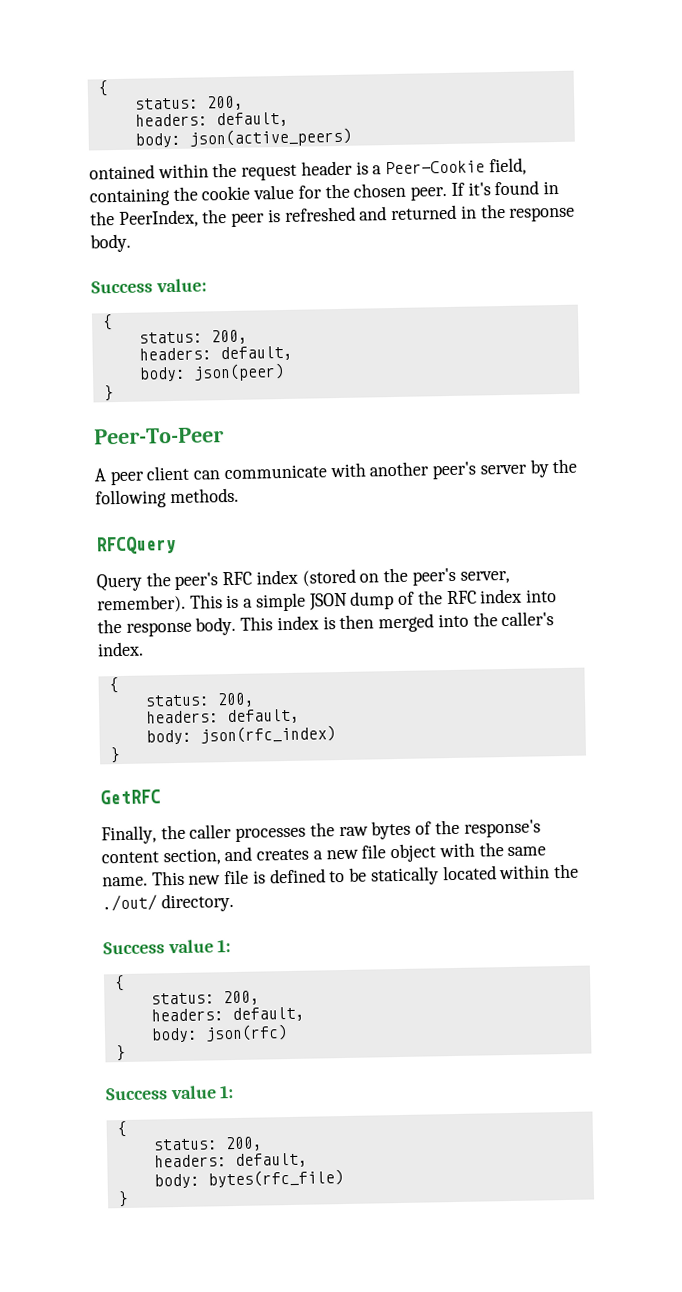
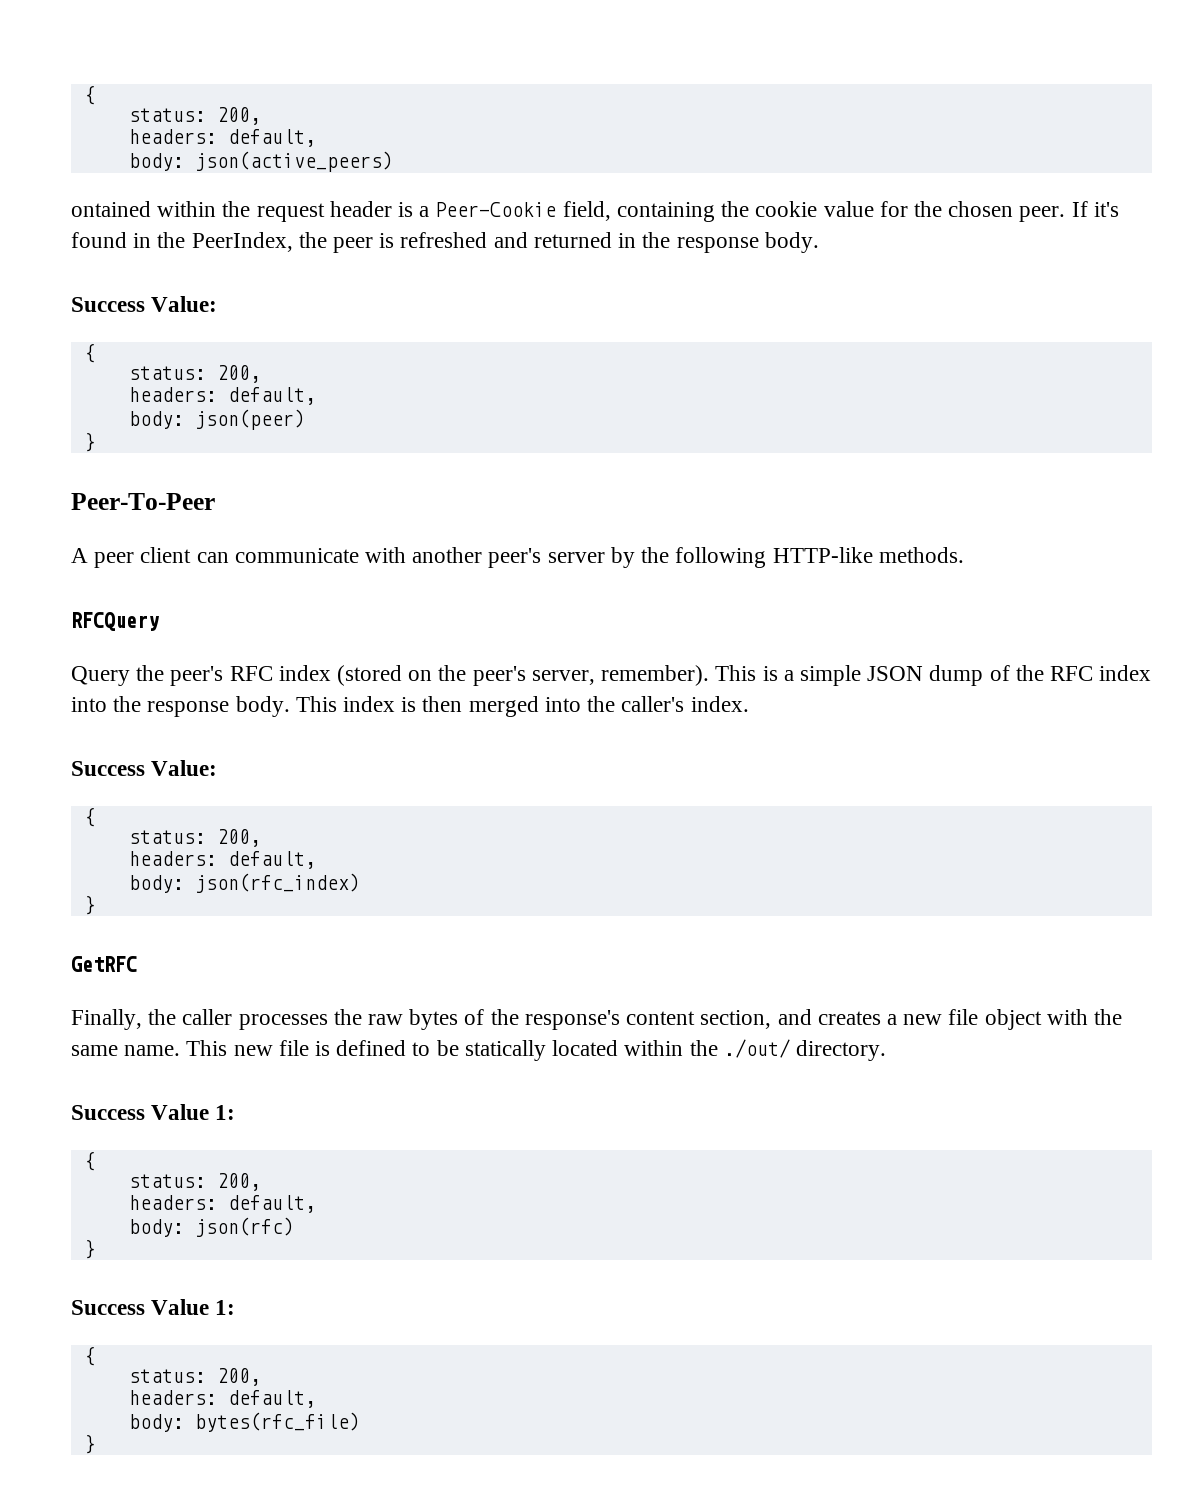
  If it's found in the PeerIndex, the peer is refreshed and returned in the response body.
- Success value:
+ Success Value:
- A peer client can communicate with another peer's server by the following methods.
+ A peer client can communicate with another peer's server by the following HTTP-like methods.
  This index is then merged into the caller's index.
+ Success Value:
  This new file is defined to be statically located within the ./out/ directory.
- Success value 1:
+ Success Value 1:
  body: json(rfc)
  }
- Success value 1:
+ Success Value 1:

